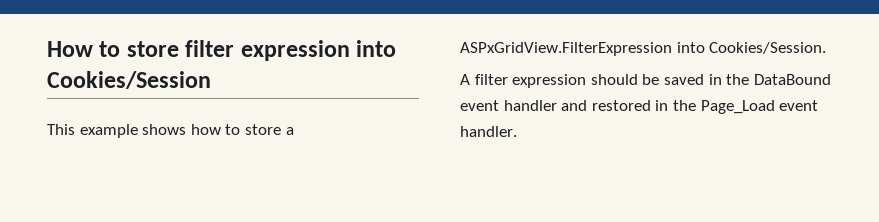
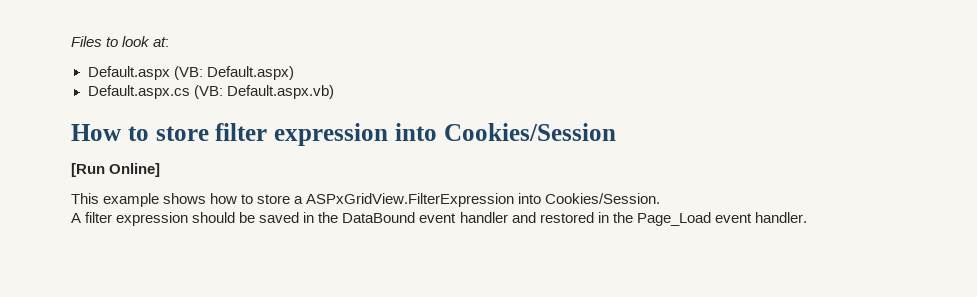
+ Files to look at:
+ Default.aspx (VB: Default.aspx)
+ Default.aspx.cs (VB: Default.aspx.vb)
+ [Run Online]

